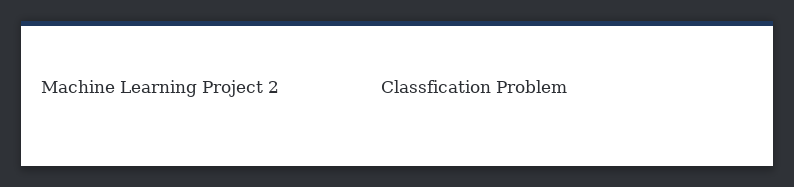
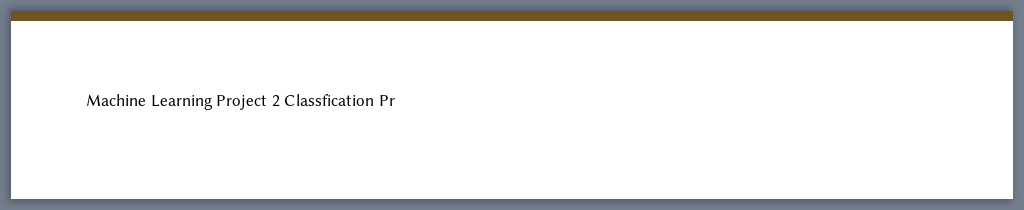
- Machine Learning Project 2 Classfication Problem
+ Machine Learning Project 2 Classfication Pr

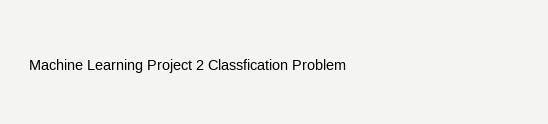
- Machine Learning Project 2 Classfication Pr
+ Machine Learning Project 2 Classfication Problem

